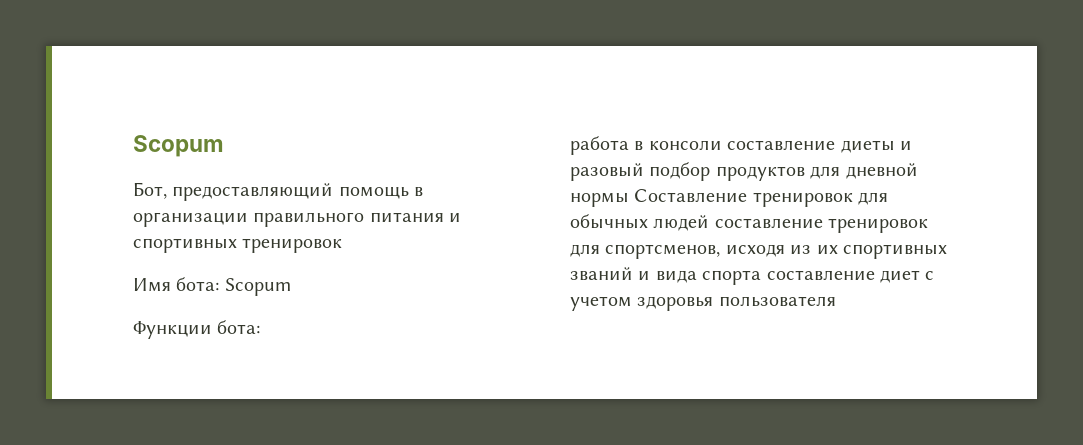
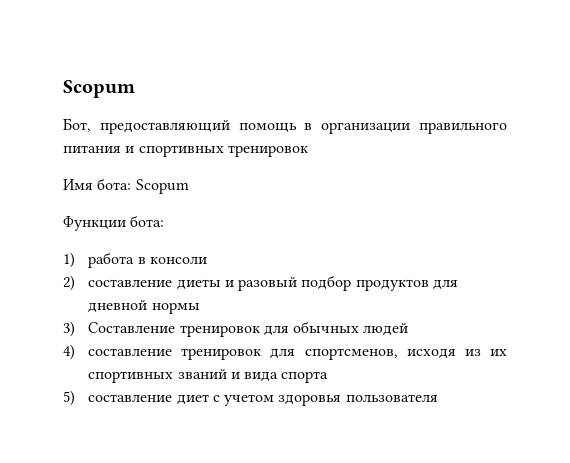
- работа в консоли составление диеты и разовый подбор продуктов для дневной нормы Составление тренировок для обычных людей составление тренировок для спортсменов, исходя из их спортивных званий и вида спорта составление диет с учетом здоровья пользователя
+ 1) работа в консоли
+ 2) составление диеты и разовый подбор продуктов для дневной нормы
+ 3) Составление тренировок для обычных людей
+ 4) составление тренировок для спортсменов, исходя из их спортивных званий и вида спорта
+ 5) составление диет с учетом здоровья пользователя

